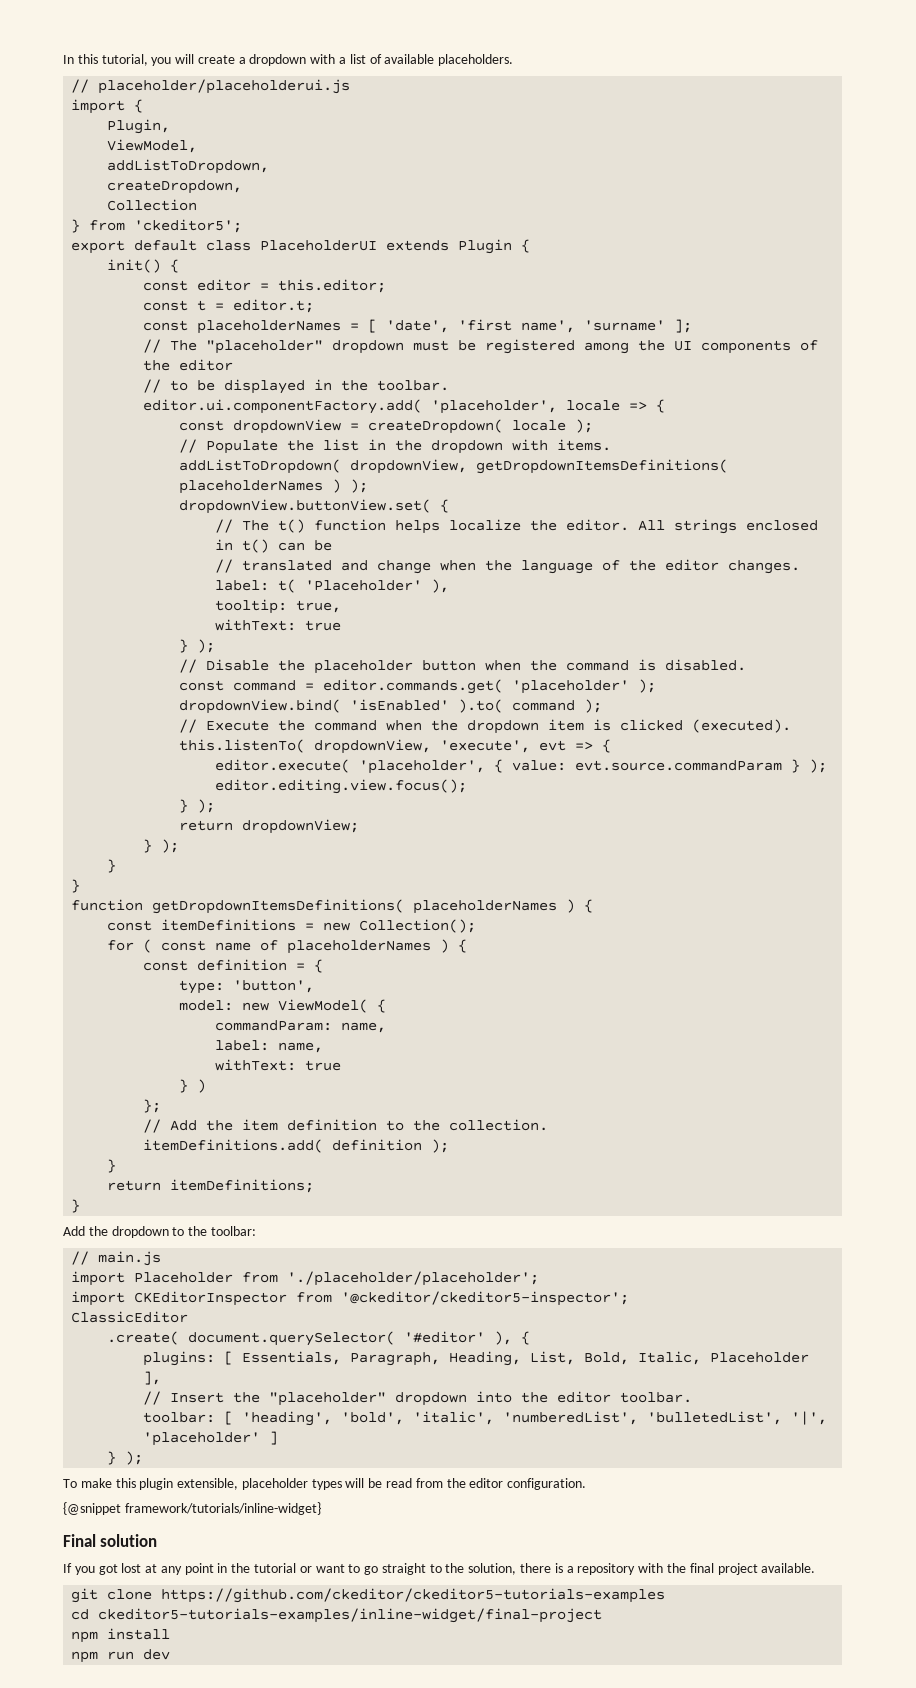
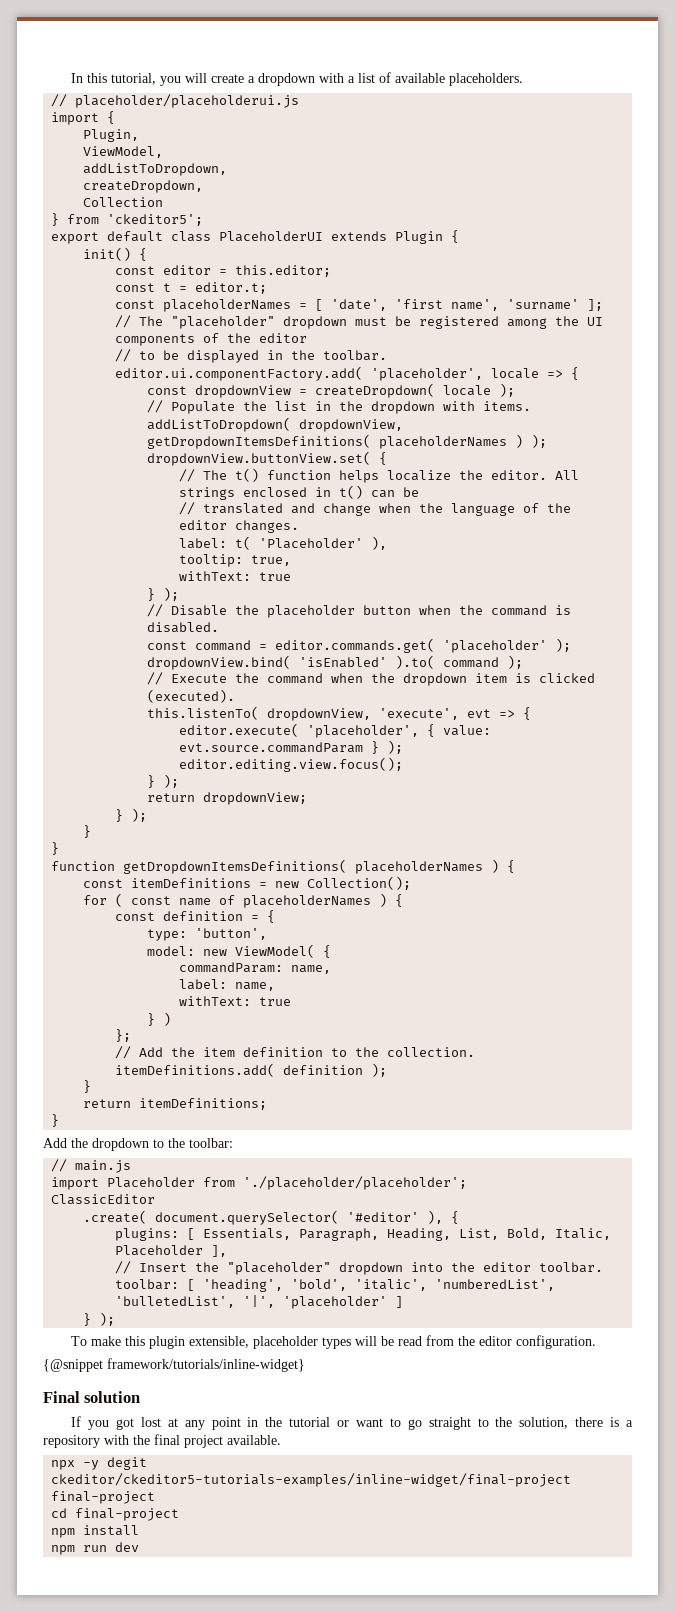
- import CKEditorInspector from '@ckeditor/ckeditor5-inspector';
- git clone https://github.com/ckeditor/ckeditor5-tutorials-examples
+ npx -y degit ckeditor/ckeditor5-tutorials-examples/inline-widget/final-project final-project
- cd ckeditor5-tutorials-examples/inline-widget/final-project
+ cd final-project

